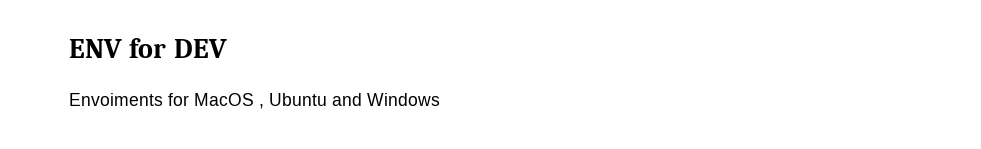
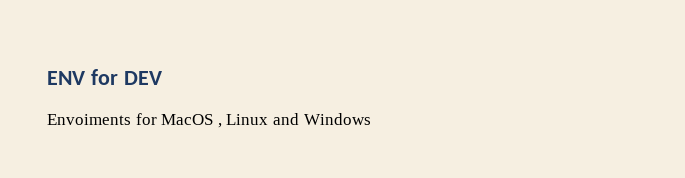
- Envoiments for MacOS , Ubuntu and Windows
+ Envoiments for MacOS , Linux and Windows

